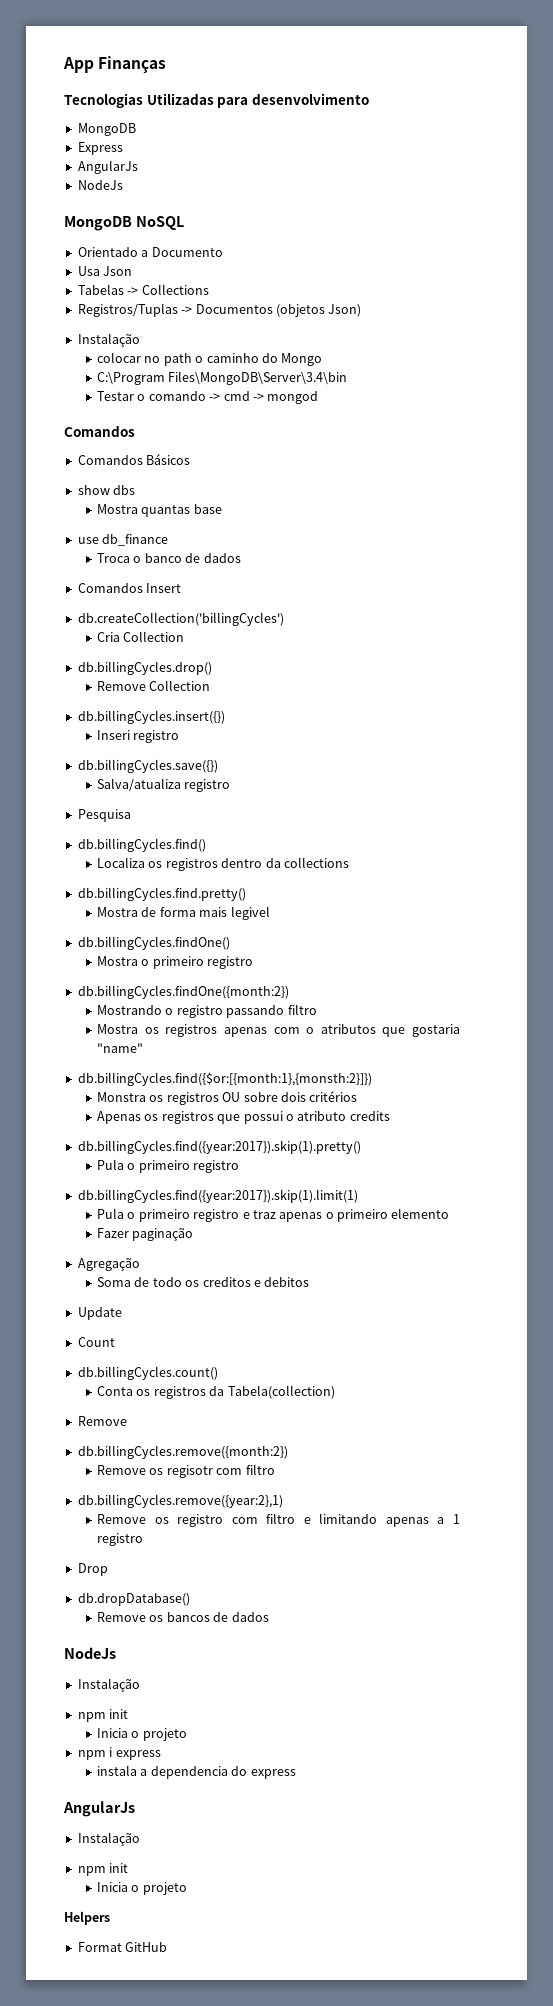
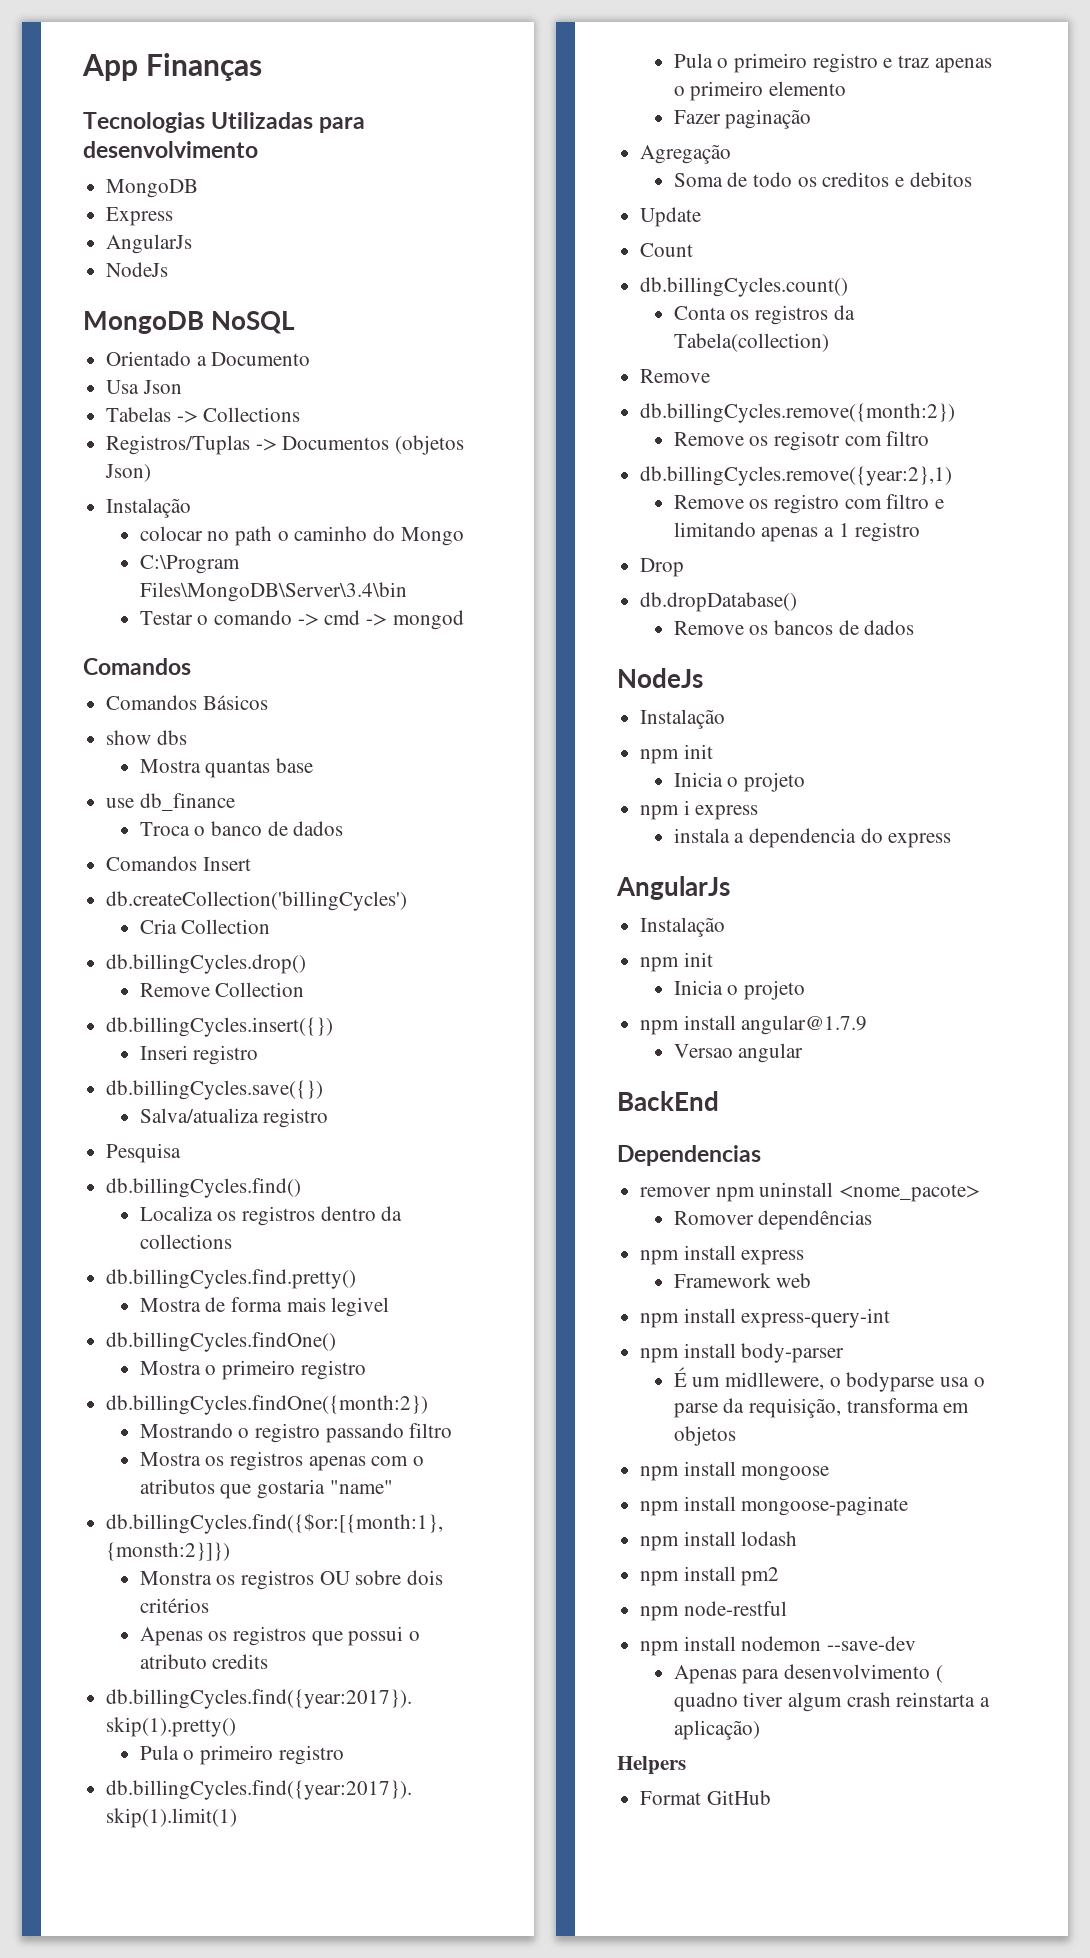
+ npm install angular@1.7.9
+ Versao angular
+ BackEnd
+ Dependencias
+ remover npm uninstall <nome_pacote>
+ Romover dependências
+ npm install express
+ Framework web
+ npm install express-query-int
+ npm install body-parser
+ É um midllewere, o bodyparse usa o parse da requisição, transforma em objetos
+ npm install mongoose
+ npm install mongoose-paginate
+ npm install lodash
+ npm install pm2
+ npm node-restful
+ npm install nodemon --save-dev
+ Apenas para desenvolvimento ( quadno tiver algum crash reinstarta a aplicação)

